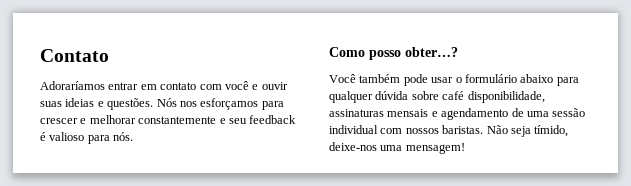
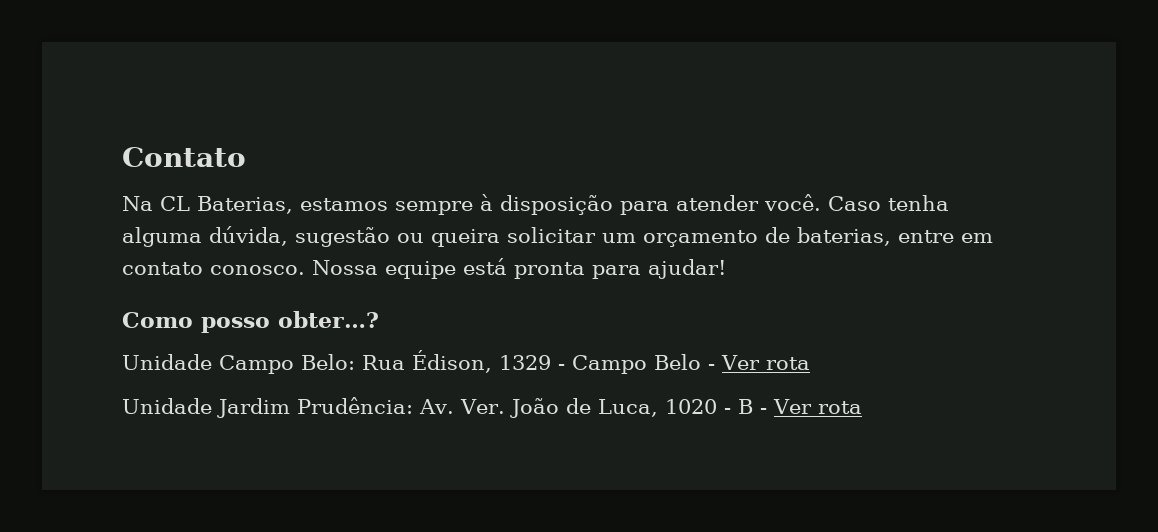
- Adoraríamos entrar em contato com você e ouvir suas ideias e questões. Nós nos esforçamos para crescer e melhorar constantemente e seu feedback é valioso para nós.
+ Na CL Baterias, estamos sempre à disposição para atender você. Caso tenha alguma dúvida, sugestão ou queira solicitar um orçamento de baterias, entre em contato conosco. Nossa equipe está pronta para ajudar!
  Como posso obter…?
- Você também pode usar o formulário abaixo para qualquer dúvida sobre café disponibilidade, assinaturas mensais e agendamento de uma sessão individual com nossos baristas. Não seja tímido, deixe-nos uma mensagem!
+ Unidade Campo Belo: Rua Édison, 1329 - Campo Belo - Ver rota
+ Unidade Jardim Prudência: Av. Ver. João de Luca, 1020 - B - Ver rota

